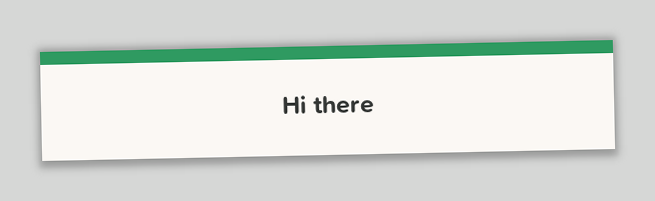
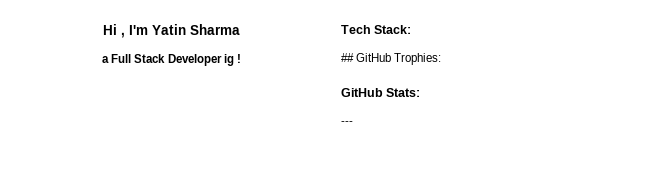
- Hi there
+ Hi , I'm Yatin Sharma
+ a Full Stack Developer ig !
+ Tech Stack:
+ ## GitHub Trophies:
+ GitHub Stats:
+ ---

